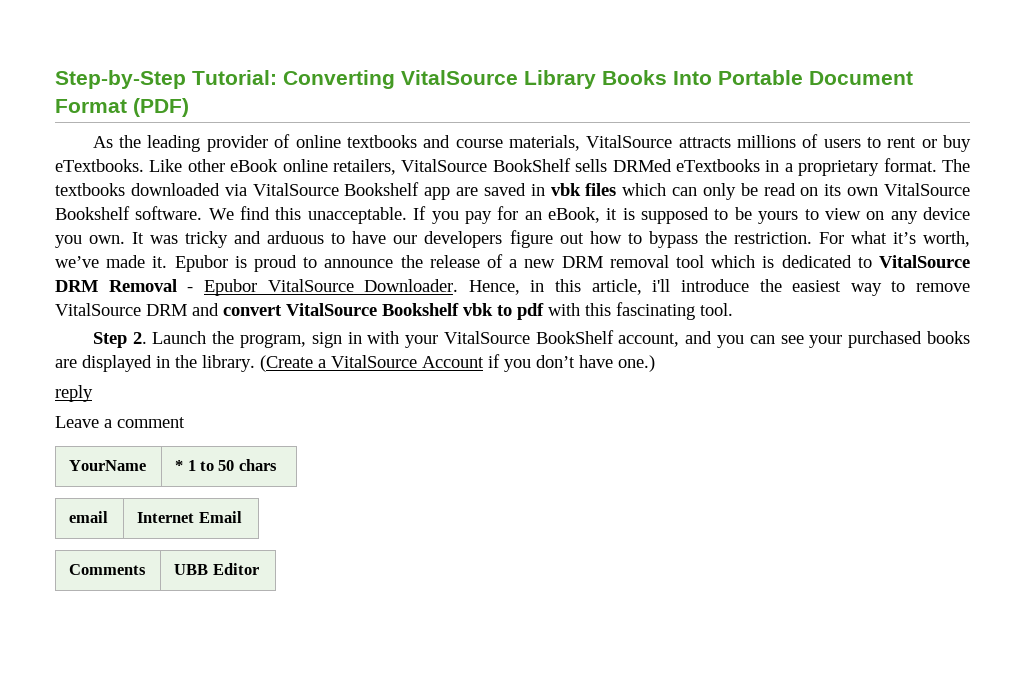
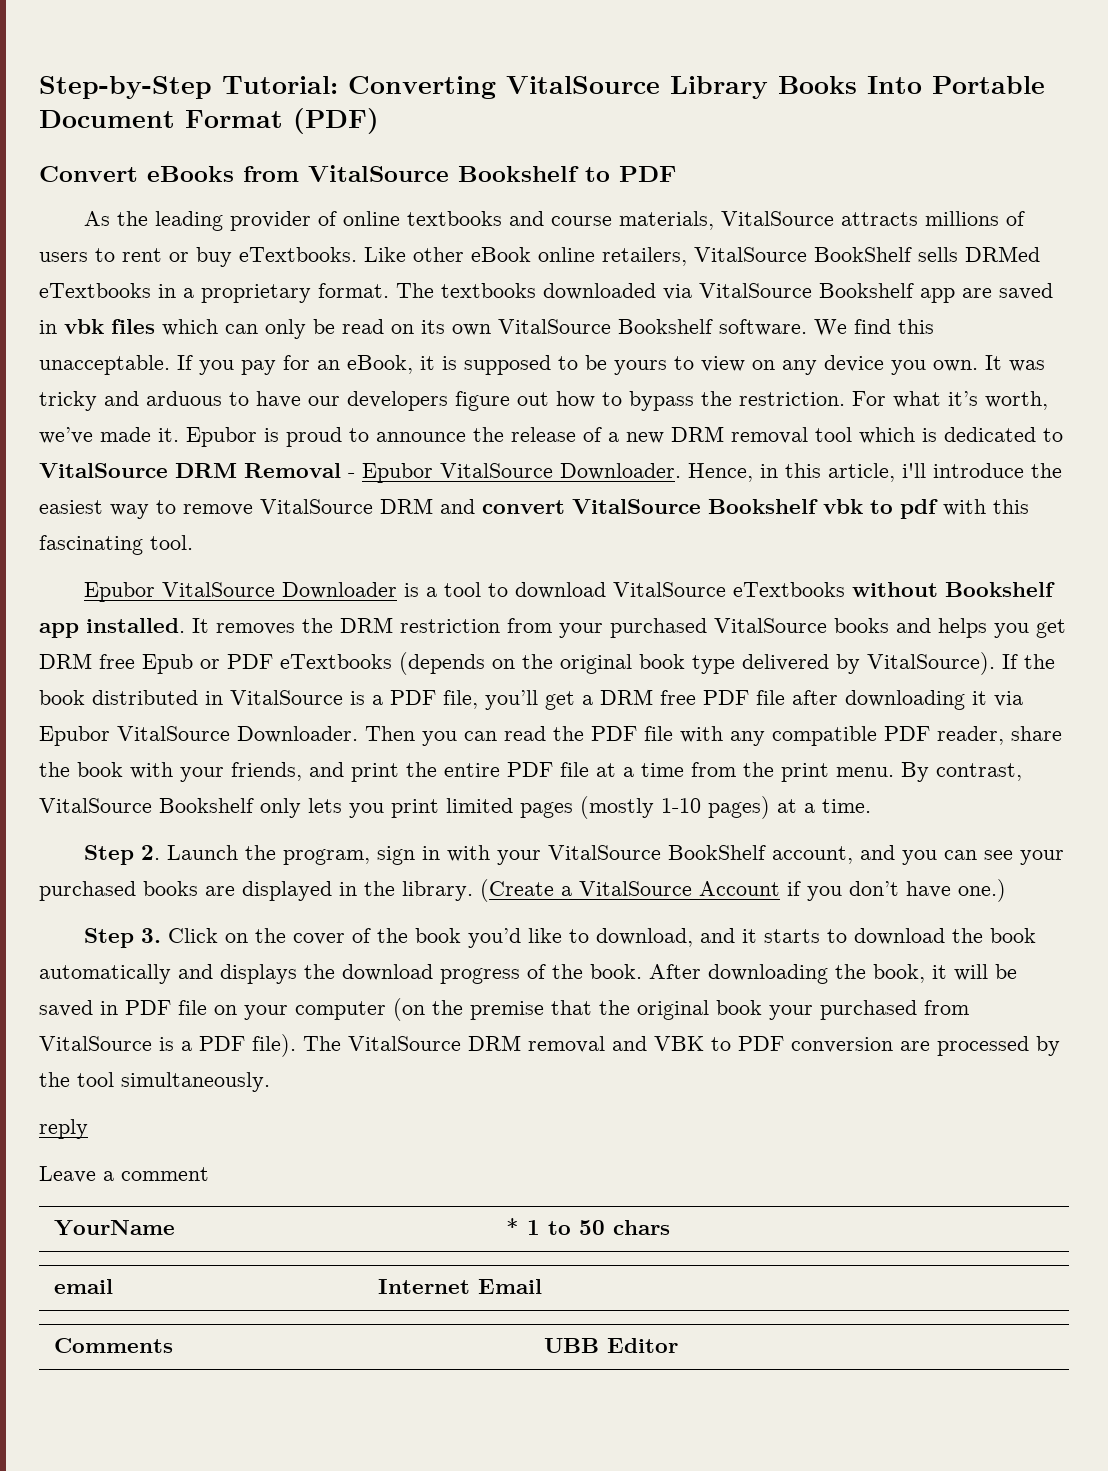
+ Convert eBooks from VitalSource Bookshelf to PDF
+ Epubor VitalSource Downloader is a tool to download VitalSource eTextbooks without Bookshelf app installed. It removes the DRM restriction from your purchased VitalSource books and helps you get DRM free Epub or PDF eTextbooks (depends on the original book type delivered by VitalSource). If the book distributed in VitalSource is a PDF file, you’ll get a DRM free PDF file after downloading it via Epubor VitalSource Downloader. Then you can read the PDF file with any compatible PDF reader, share the book with your friends, and print the entire PDF file at a time from the print menu. By contrast, VitalSource Bookshelf only lets you print limited pages (mostly 1-10 pages) at a time.
+ Step 3. Click on the cover of the book you’d like to download, and it starts to download the book automatically and displays the download progress of the book. After downloading the book, it will be saved in PDF file on your computer (on the premise that the original book your purchased from VitalSource is a PDF file). The VitalSource DRM removal and VBK to PDF conversion are processed by the tool simultaneously.

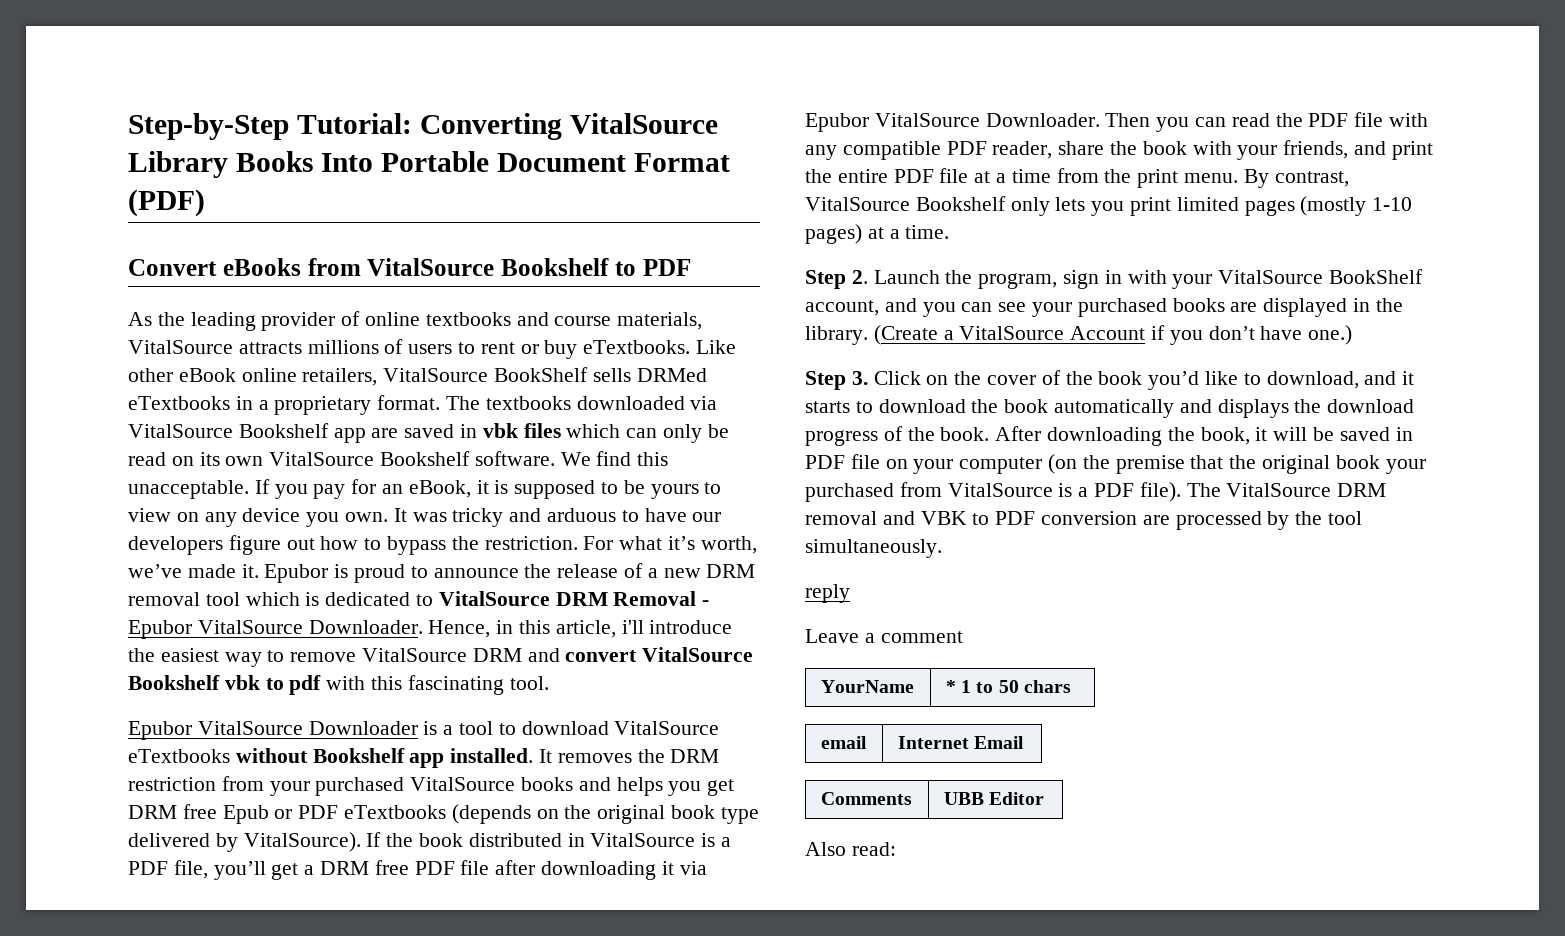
+ Also read:

